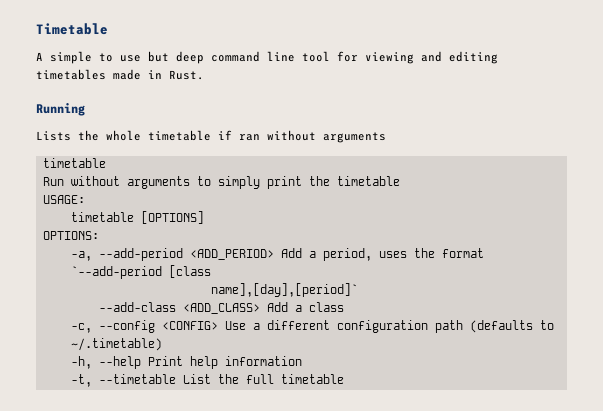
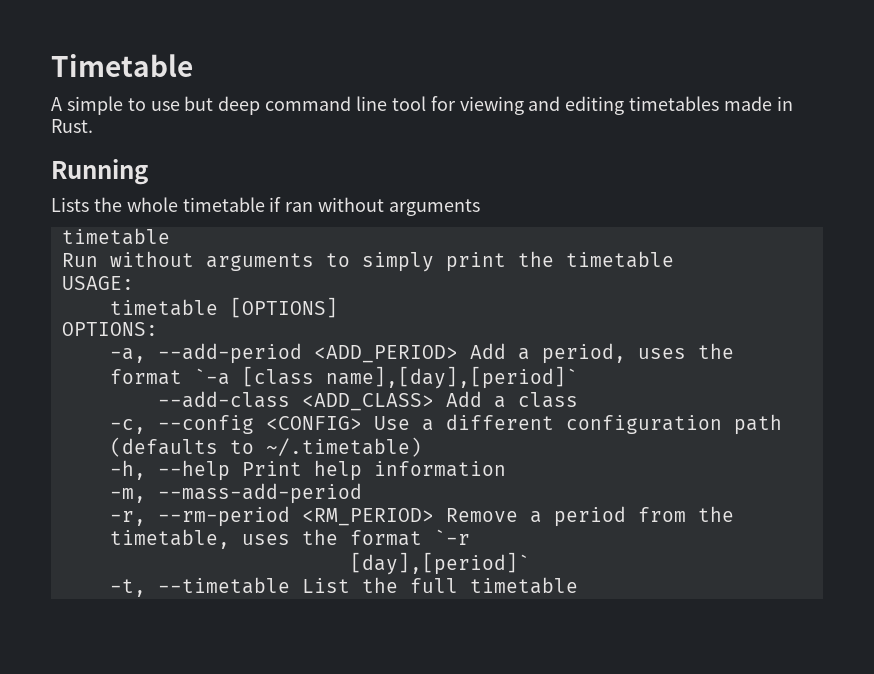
- -a, --add-period <ADD_PERIOD> Add a period, uses the format `--add-period [class
- name],[day],[period]`
+ -a, --add-period <ADD_PERIOD> Add a period, uses the format `-a [class name],[day],[period]`
+ -m, --mass-add-period
+ -r, --rm-period <RM_PERIOD> Remove a period from the timetable, uses the format `-r
+ [day],[period]`

